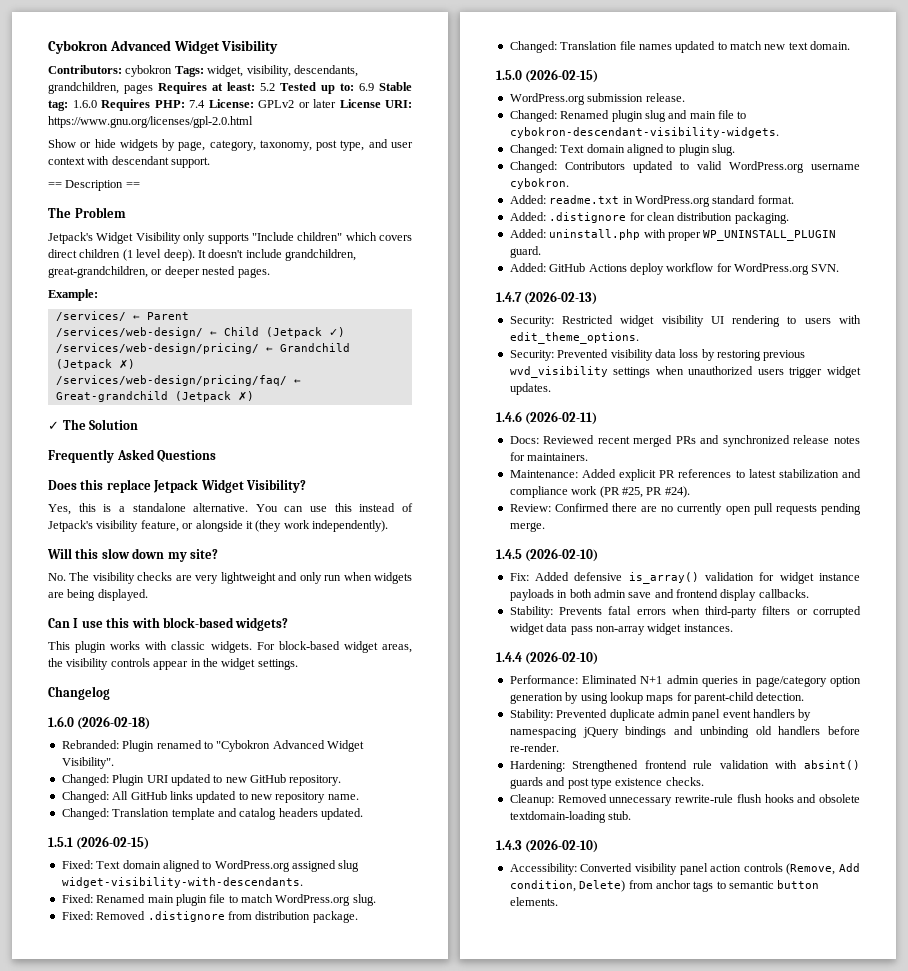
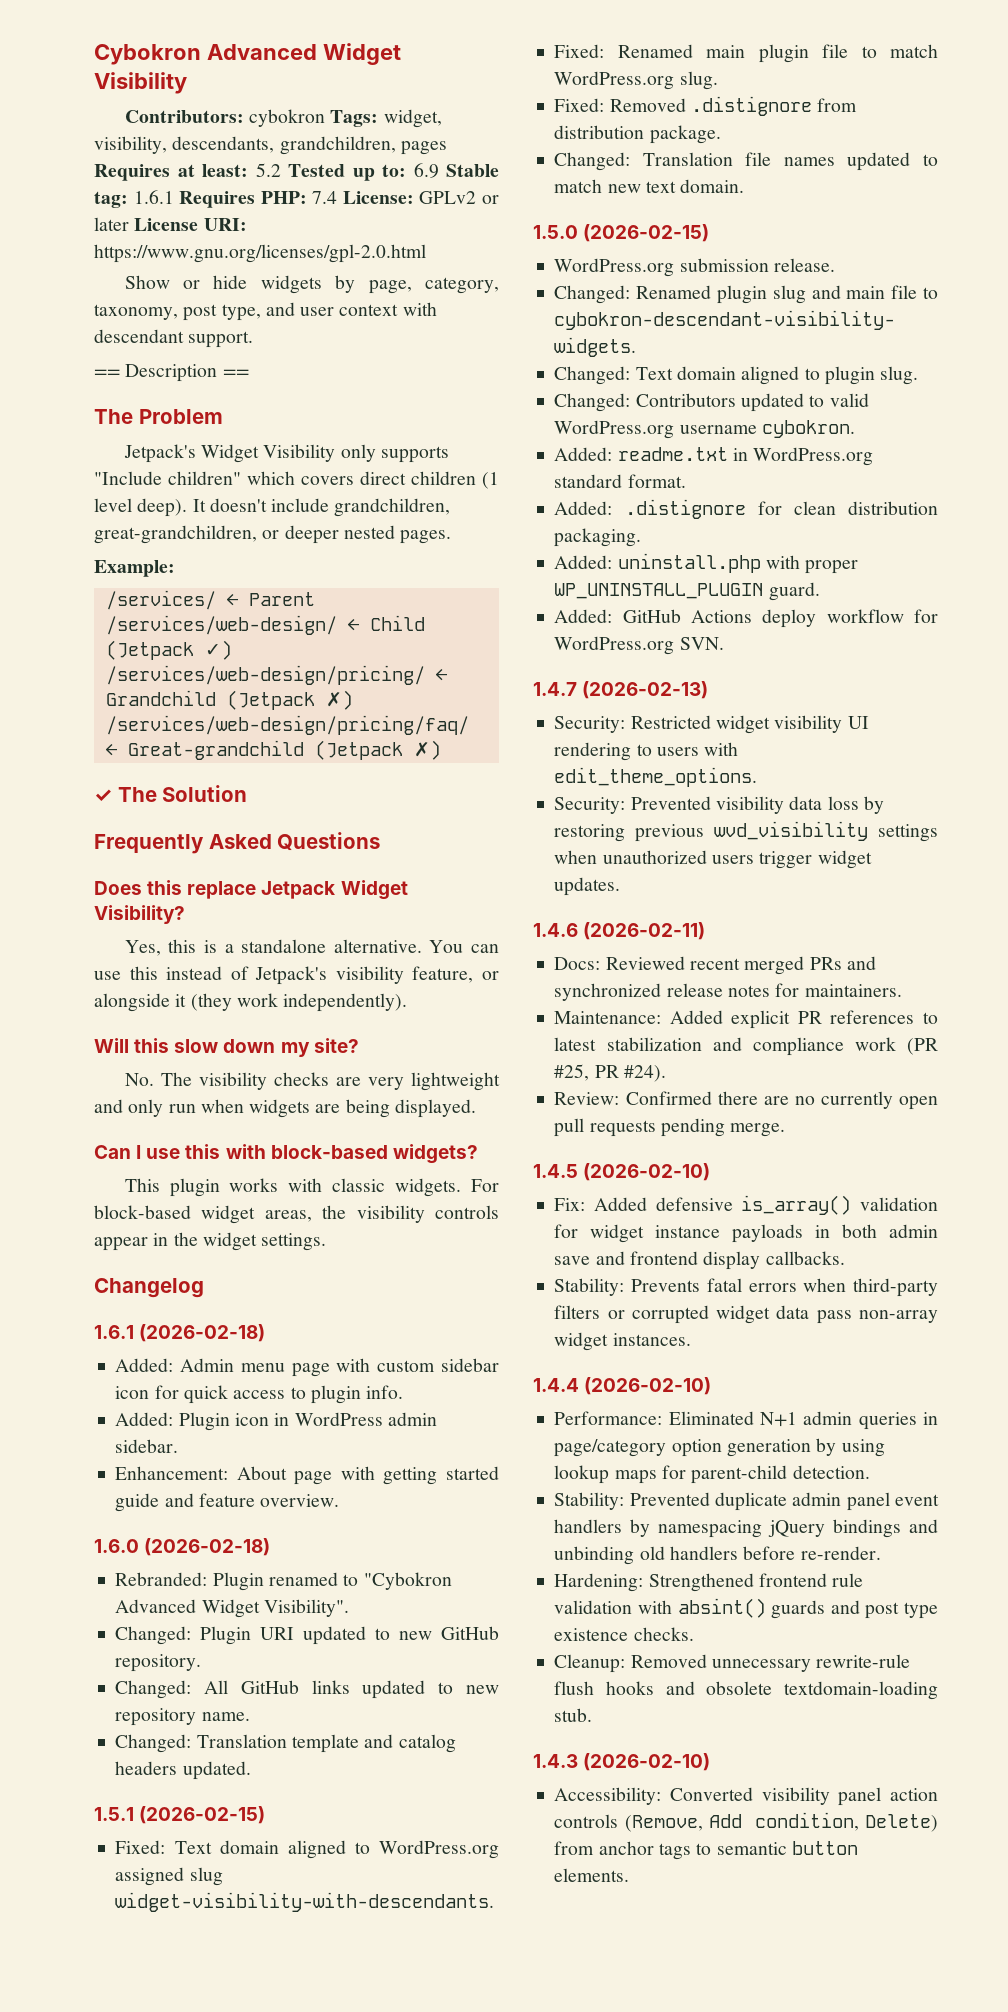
- Contributors: cybokron Tags: widget, visibility, descendants, grandchildren, pages Requires at least: 5.2 Tested up to: 6.9 Stable tag: 1.6.0 Requires PHP: 7.4 License: GPLv2 or later License URI: https://www.gnu.org/licenses/gpl-2.0.html
+ Contributors: cybokron Tags: widget, visibility, descendants, grandchildren, pages Requires at least: 5.2 Tested up to: 6.9 Stable tag: 1.6.1 Requires PHP: 7.4 License: GPLv2 or later License URI: https://www.gnu.org/licenses/gpl-2.0.html
+ 1.6.1 (2026-02-18)
+ Added: Admin menu page with custom sidebar icon for quick access to plugin info.
+ Added: Plugin icon in WordPress admin sidebar.
+ Enhancement: About page with getting started guide and feature overview.

